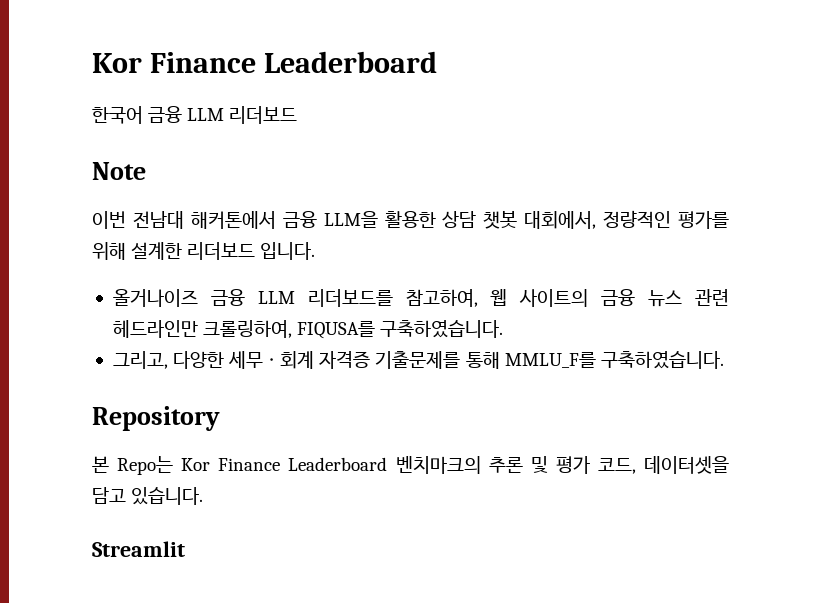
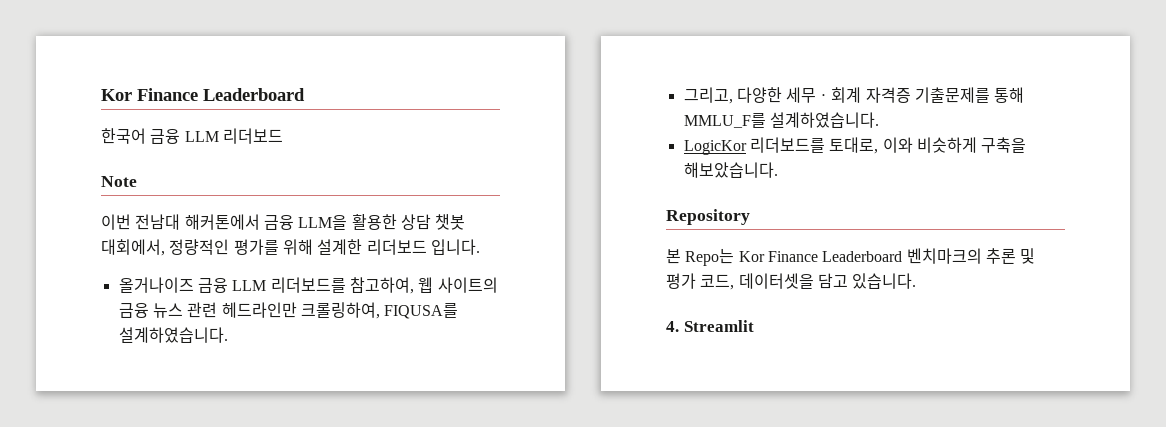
- 올거나이즈 금융 LLM 리더보드를 참고하여, 웹 사이트의 금융 뉴스 관련 헤드라인만 크롤링하여, FIQUSA를 구축하였습니다.
+ 올거나이즈 금융 LLM 리더보드를 참고하여, 웹 사이트의 금융 뉴스 관련 헤드라인만 크롤링하여, FIQUSA를 설계하였습니다.
- 그리고, 다양한 세무ㆍ회계 자격증 기출문제를 통해 MMLU_F를 구축하였습니다.
+ 그리고, 다양한 세무ㆍ회계 자격증 기출문제를 통해 MMLU_F를 설계하였습니다.
+ LogicKor 리더보드를 토대로, 이와 비슷하게 구축을 해보았습니다.
- Streamlit
+ 4. Streamlit

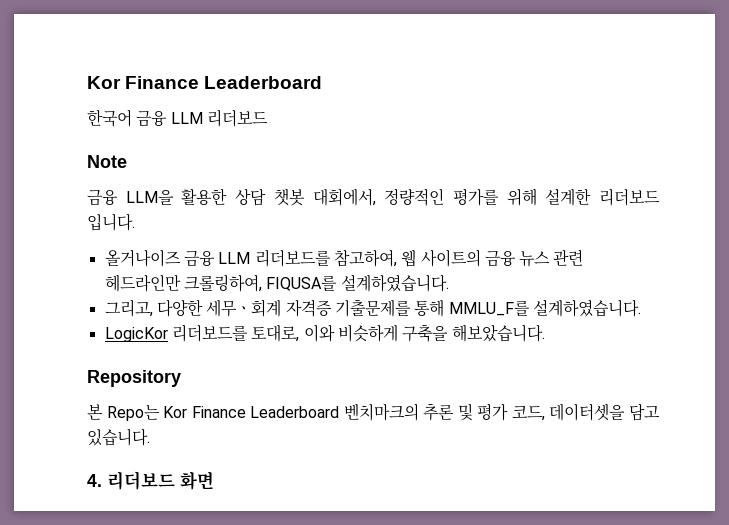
- 이번 전남대 해커톤에서 금융 LLM을 활용한 상담 챗봇 대회에서, 정량적인 평가를 위해 설계한 리더보드 입니다.
+ 금융 LLM을 활용한 상담 챗봇 대회에서, 정량적인 평가를 위해 설계한 리더보드 입니다.
- 4. Streamlit
+ 4. 리더보드 화면

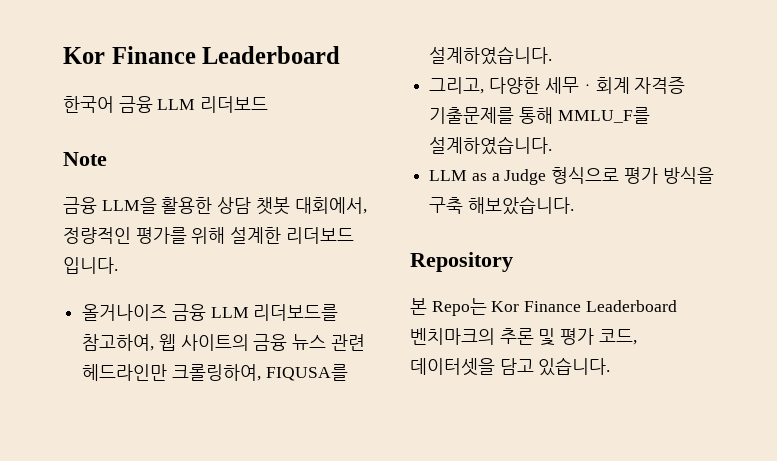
- LogicKor 리더보드를 토대로, 이와 비슷하게 구축을 해보았습니다.
+ LLM as a Judge 형식으로 평가 방식을 구축 해보았습니다.
- 4. 리더보드 화면

